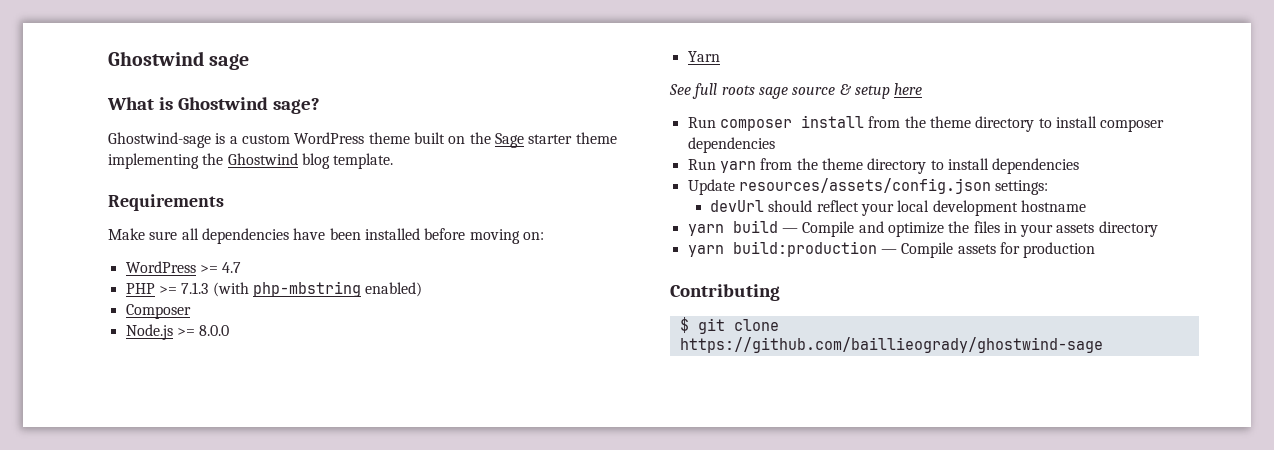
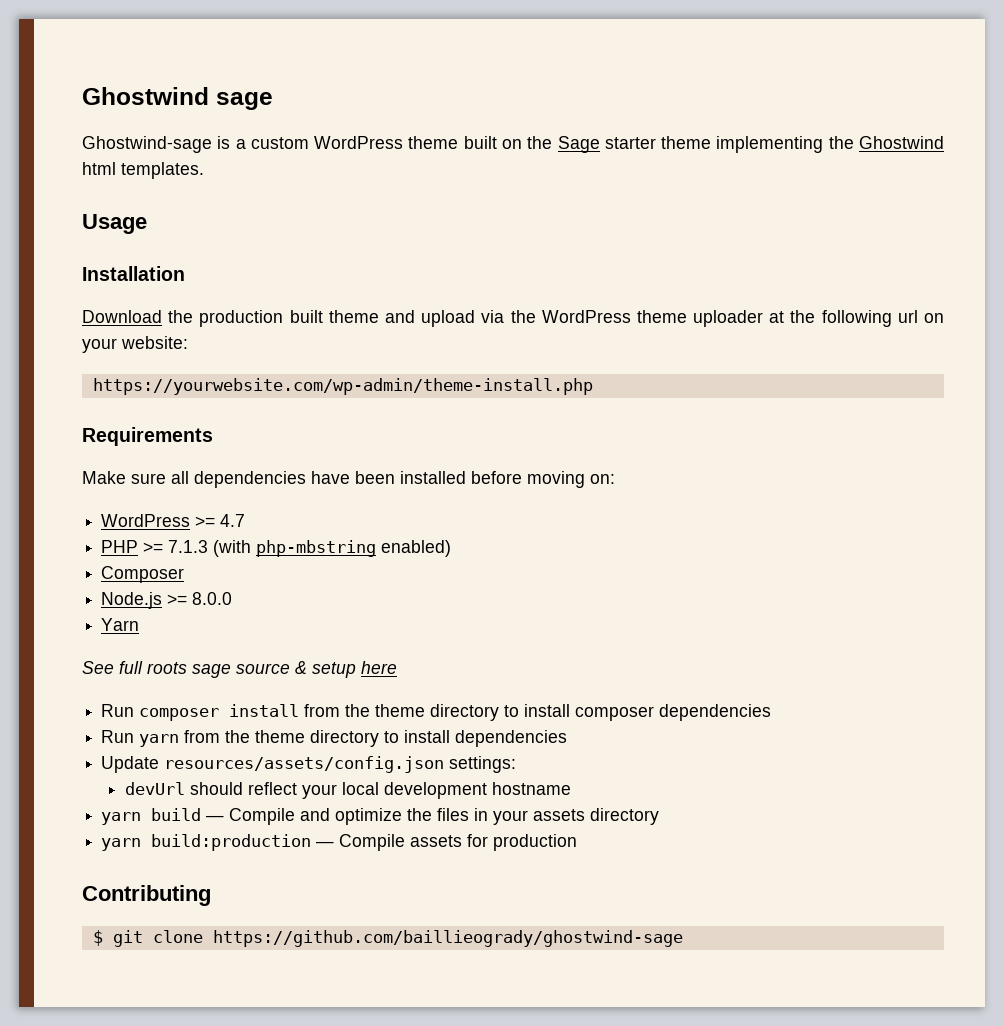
- What is Ghostwind sage?
- Ghostwind-sage is a custom WordPress theme built on the Sage starter theme implementing the Ghostwind blog template.
+ Ghostwind-sage is a custom WordPress theme built on the Sage starter theme implementing the Ghostwind html templates.
+ Usage
+ Installation
+ Download the production built theme and upload via the WordPress theme uploader at the following url on your website:
+ https://yourwebsite.com/wp-admin/theme-install.php

